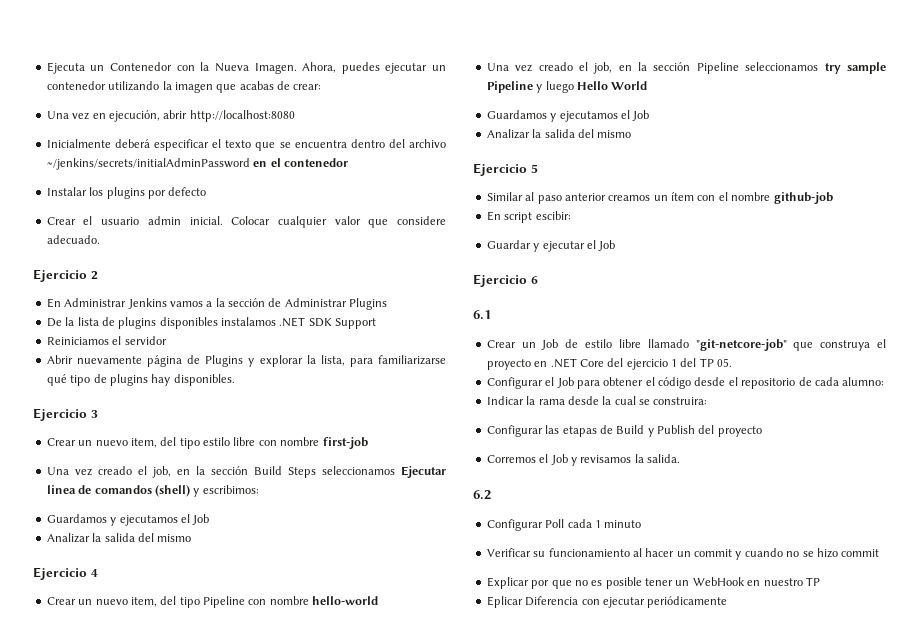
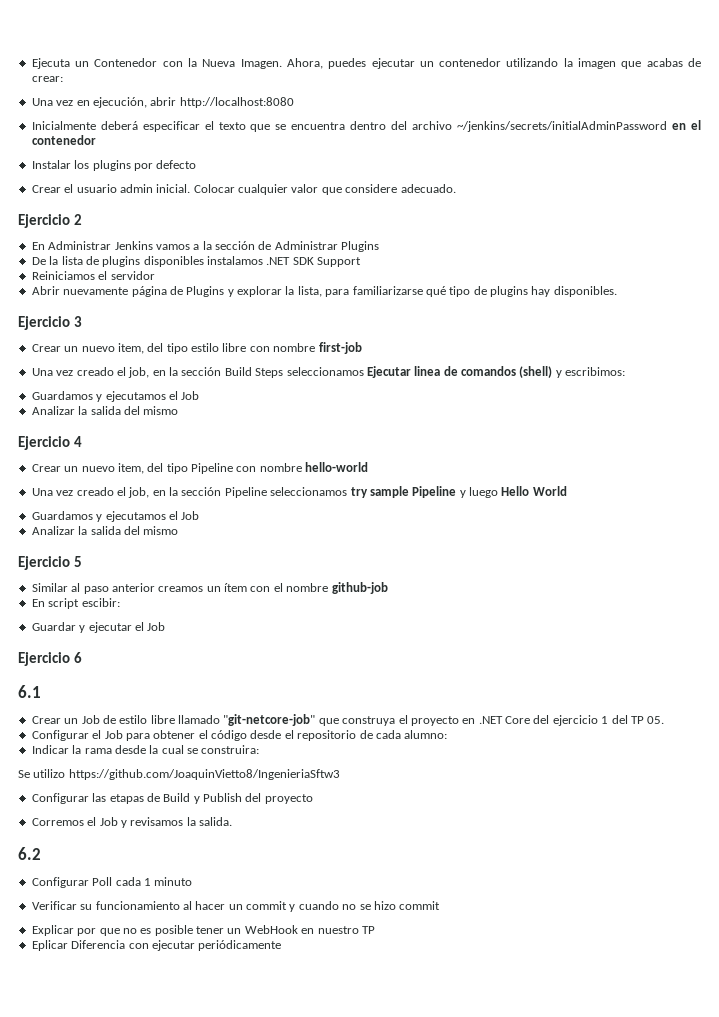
+ Se utilizo https://github.com/JoaquinVietto8/IngenieriaSftw3

